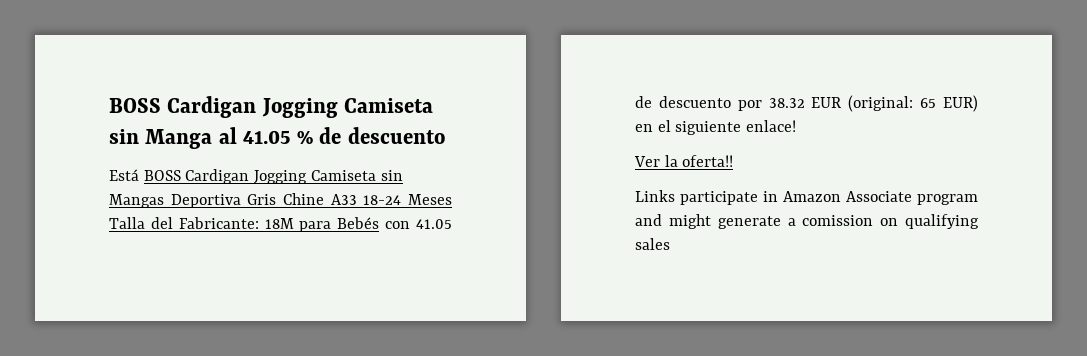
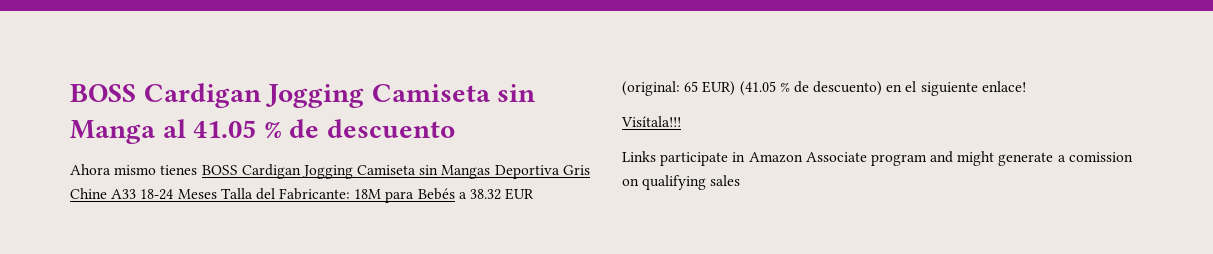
- Está BOSS Cardigan Jogging Camiseta sin Mangas Deportiva Gris Chine A33 18-24 Meses Talla del Fabricante: 18M para Bebés con 41.05 de descuento por 38.32 EUR (original: 65 EUR) en el siguiente enlace!
+ Ahora mismo tienes BOSS Cardigan Jogging Camiseta sin Mangas Deportiva Gris Chine A33 18-24 Meses Talla del Fabricante: 18M para Bebés a 38.32 EUR (original: 65 EUR) (41.05 % de descuento) en el siguiente enlace!
- Ver la oferta!!
+ Visítala!!!

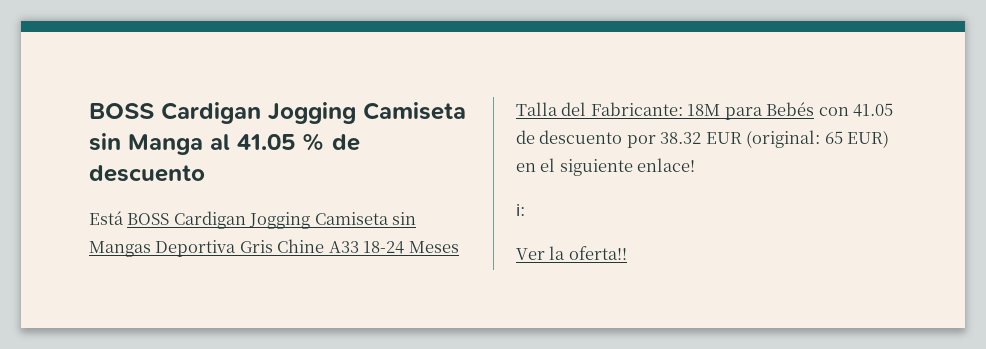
- Ahora mismo tienes BOSS Cardigan Jogging Camiseta sin Mangas Deportiva Gris Chine A33 18-24 Meses Talla del Fabricante: 18M para Bebés a 38.32 EUR (original: 65 EUR) (41.05 % de descuento) en el siguiente enlace!
+ Está BOSS Cardigan Jogging Camiseta sin Mangas Deportiva Gris Chine A33 18-24 Meses Talla del Fabricante: 18M para Bebés con 41.05 de descuento por 38.32 EUR (original: 65 EUR) en el siguiente enlace!
- Visítala!!!
- Links participate in Amazon Associate program and might generate a comission on qualifying sales
+ ℹ:
+ Ver la oferta!!

